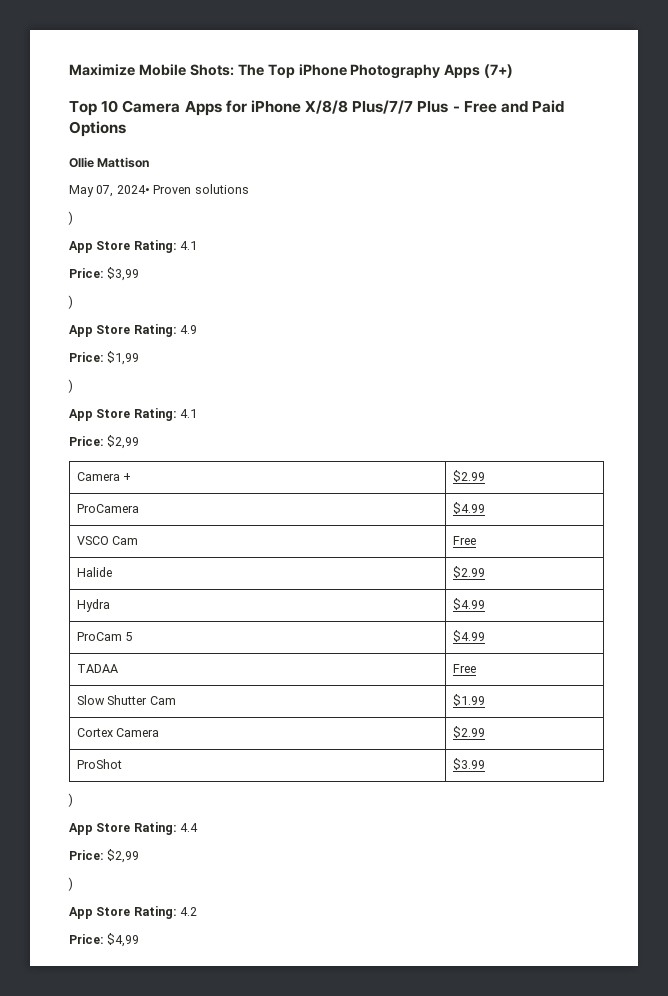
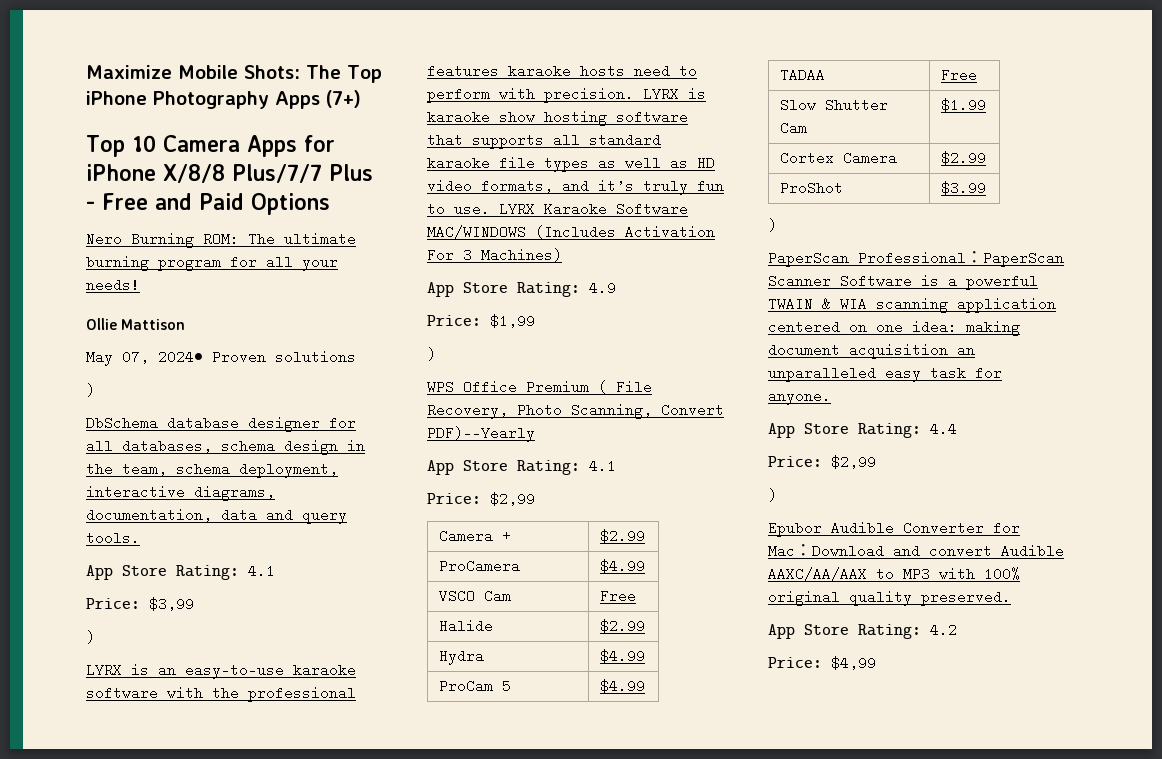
+ Nero Burning ROM: The ultimate burning program for all your needs!
+ DbSchema database designer for all databases, schema design in the team, schema deployment, interactive diagrams, documentation, data and query tools.
+ LYRX is an easy-to-use karaoke software with the professional features karaoke hosts need to perform with precision. LYRX is karaoke show hosting software that supports all standard karaoke file types as well as HD video formats, and it’s truly fun to use. LYRX Karaoke Software MAC/WINDOWS (Includes Activation For 3 Machines)
+ WPS Office Premium ( File Recovery, Photo Scanning, Convert PDF)--Yearly
+ PaperScan Professional：PaperScan Scanner Software is a powerful TWAIN & WIA scanning application centered on one idea: making document acquisition an unparalleled easy task for anyone.
+ Epubor Audible Converter for Mac：Download and convert Audible AAXC/AA/AAX to MP3 with 100% original quality preserved.

